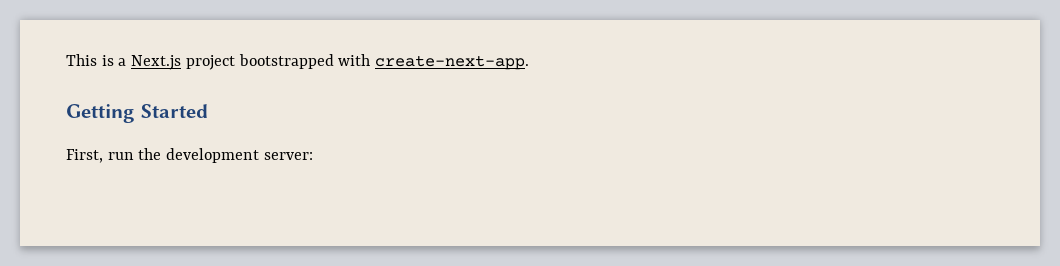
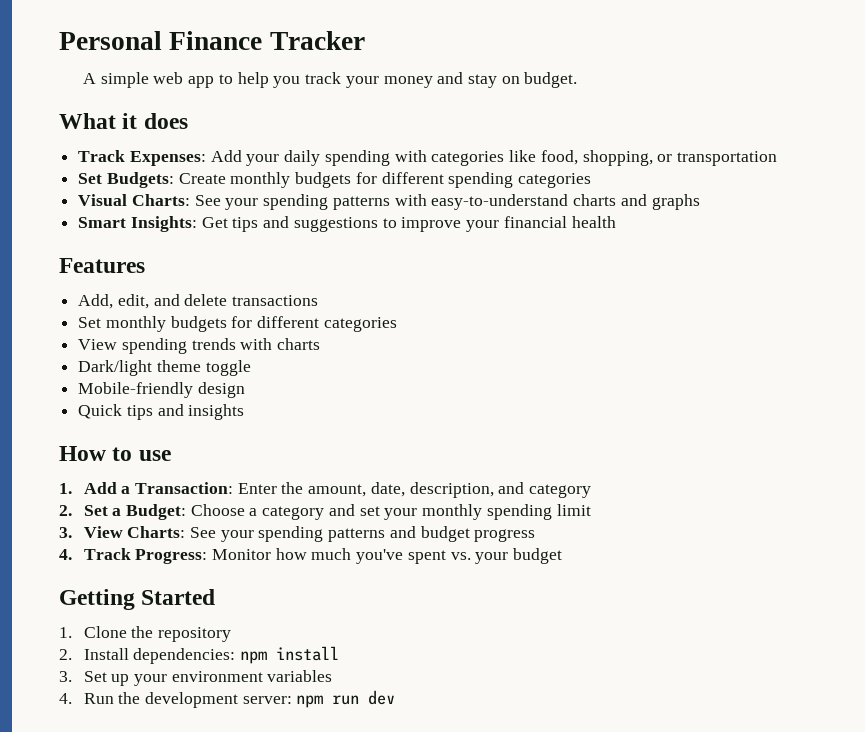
- This is a Next.js project bootstrapped with create-next-app.
+ Personal Finance Tracker
+ A simple web app to help you track your money and stay on budget.
+ What it does
+ Track Expenses: Add your daily spending with categories like food, shopping, or transportation
+ Set Budgets: Create monthly budgets for different spending categories
+ Visual Charts: See your spending patterns with easy-to-understand charts and graphs
+ Smart Insights: Get tips and suggestions to improve your financial health
+ Features
+ Add, edit, and delete transactions
+ Set monthly budgets for different categories
+ View spending trends with charts
+ Dark/light theme toggle
+ Mobile-friendly design
+ Quick tips and insights
+ How to use
+ 1. Add a Transaction: Enter the amount, date, description, and category
+ 2. Set a Budget: Choose a category and set your monthly spending limit
+ 3. View Charts: See your spending patterns and budget progress
+ 4. Track Progress: Monitor how much you've spent vs. your budget
  Getting Started
- First, run the development server:
+ 1. Clone the repository
+ 2. Install dependencies: npm install
+ 3. Set up your environment variables
+ 4. Run the development server: npm run dev

